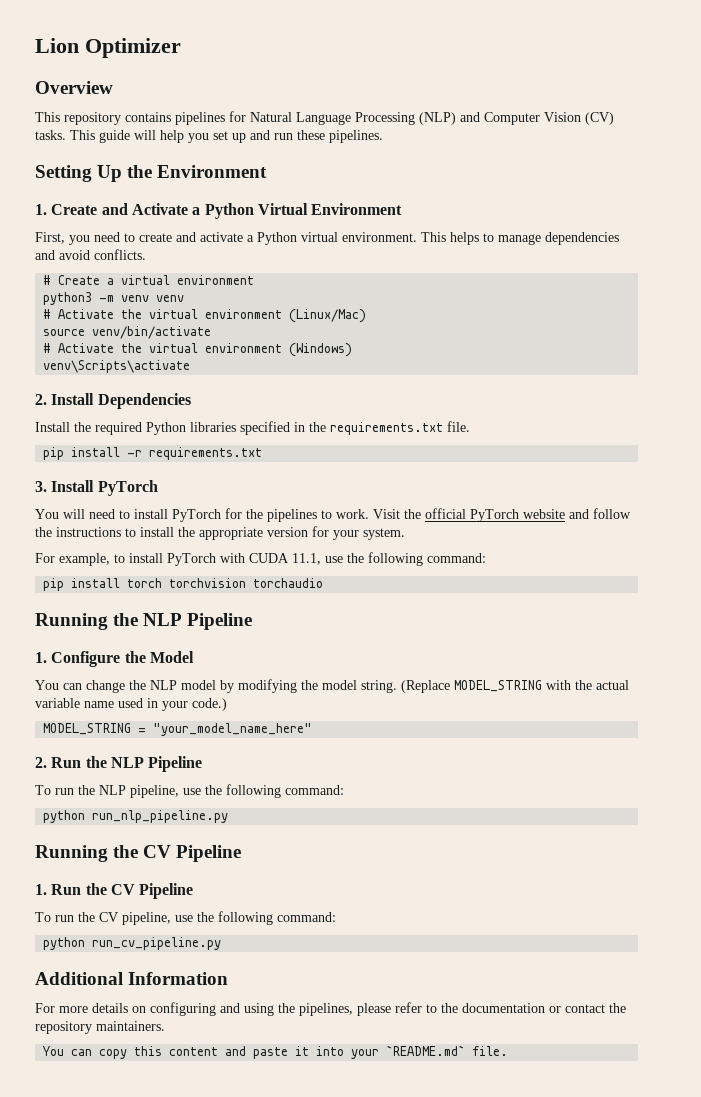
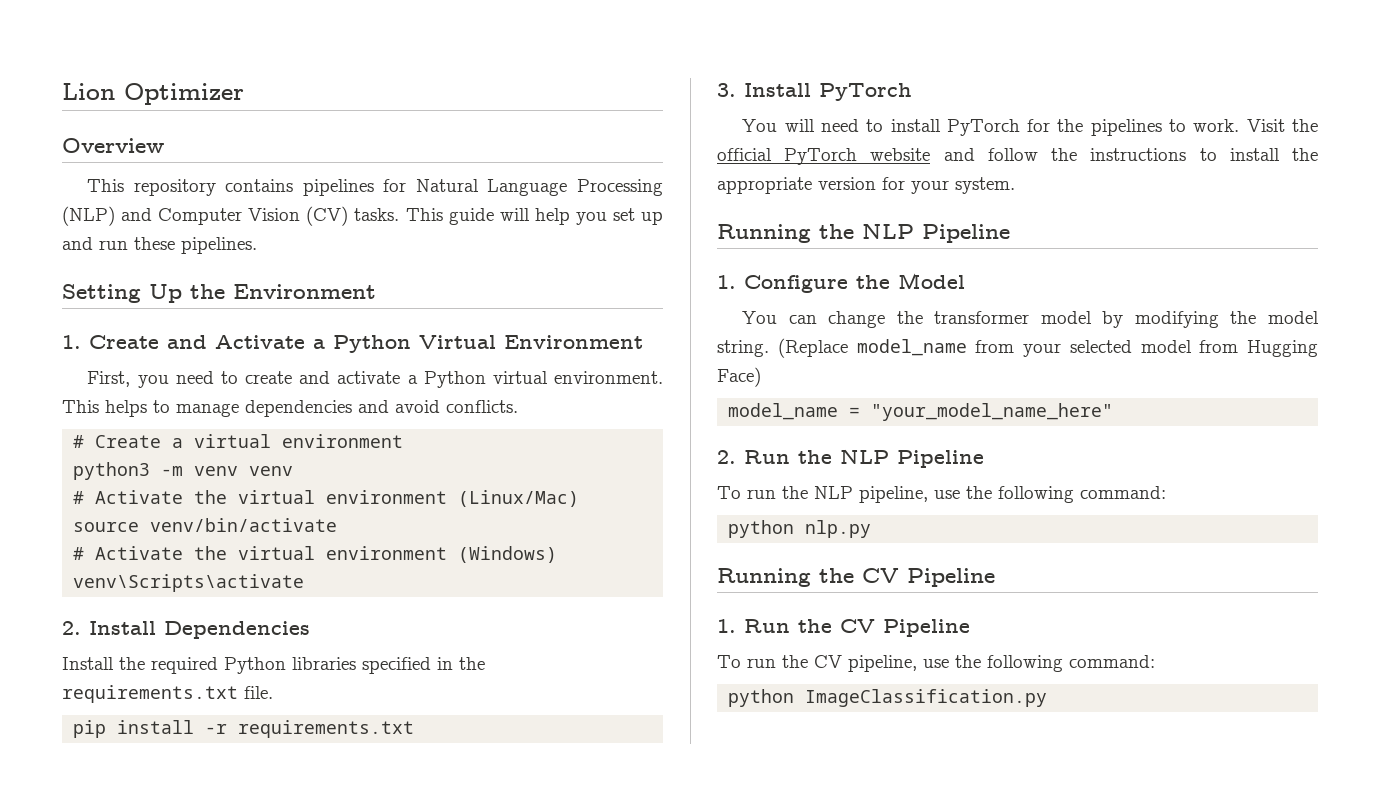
- For example, to install PyTorch with CUDA 11.1, use the following command:
- pip install torch torchvision torchaudio
- You can change the NLP model by modifying the model string.
+ You can change the transformer model by modifying the model string.
- (Replace MODEL_STRING with the actual variable name used in your code.)
- MODEL_STRING = "your_model_name_here"
+ (Replace model_name from your selected model from Hugging Face)
+ model_name = "your_model_name_here"
- python run_nlp_pipeline.py
+ python nlp.py
- python run_cv_pipeline.py
- Additional Information
- For more details on configuring and using the pipelines, please refer to the documentation or contact the repository maintainers.
- You can copy this content and paste it into your `README.md` file.
+ python ImageClassification.py

